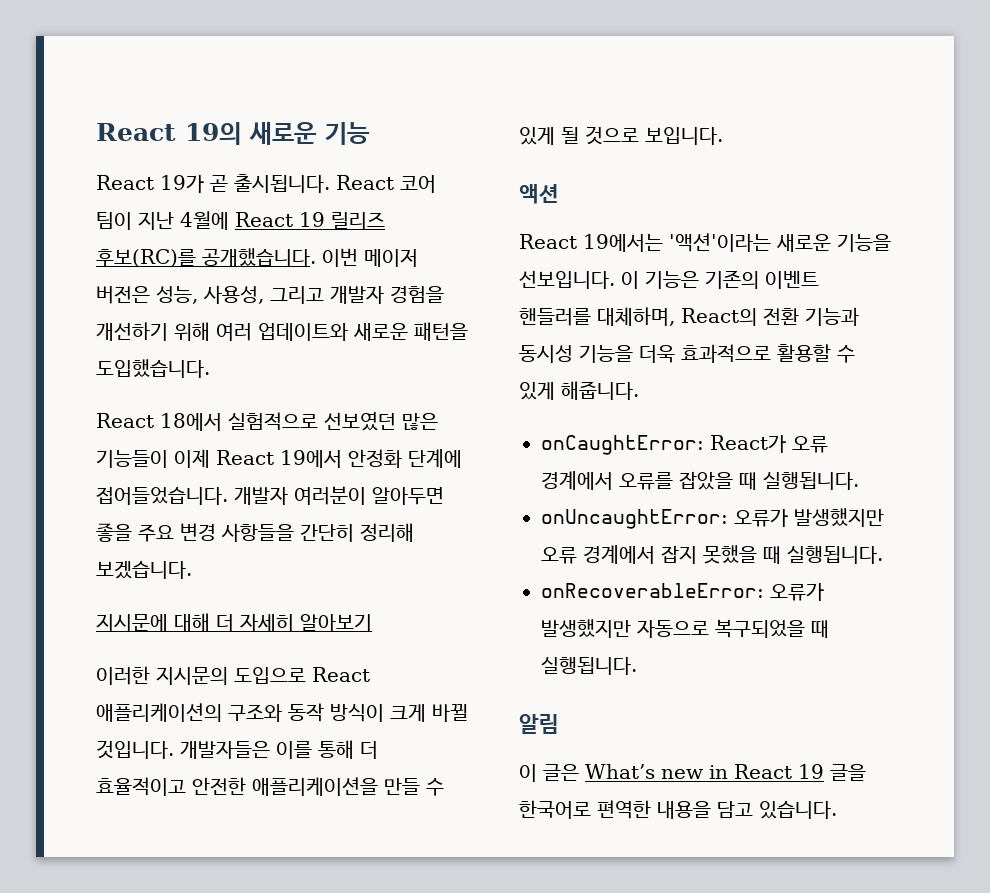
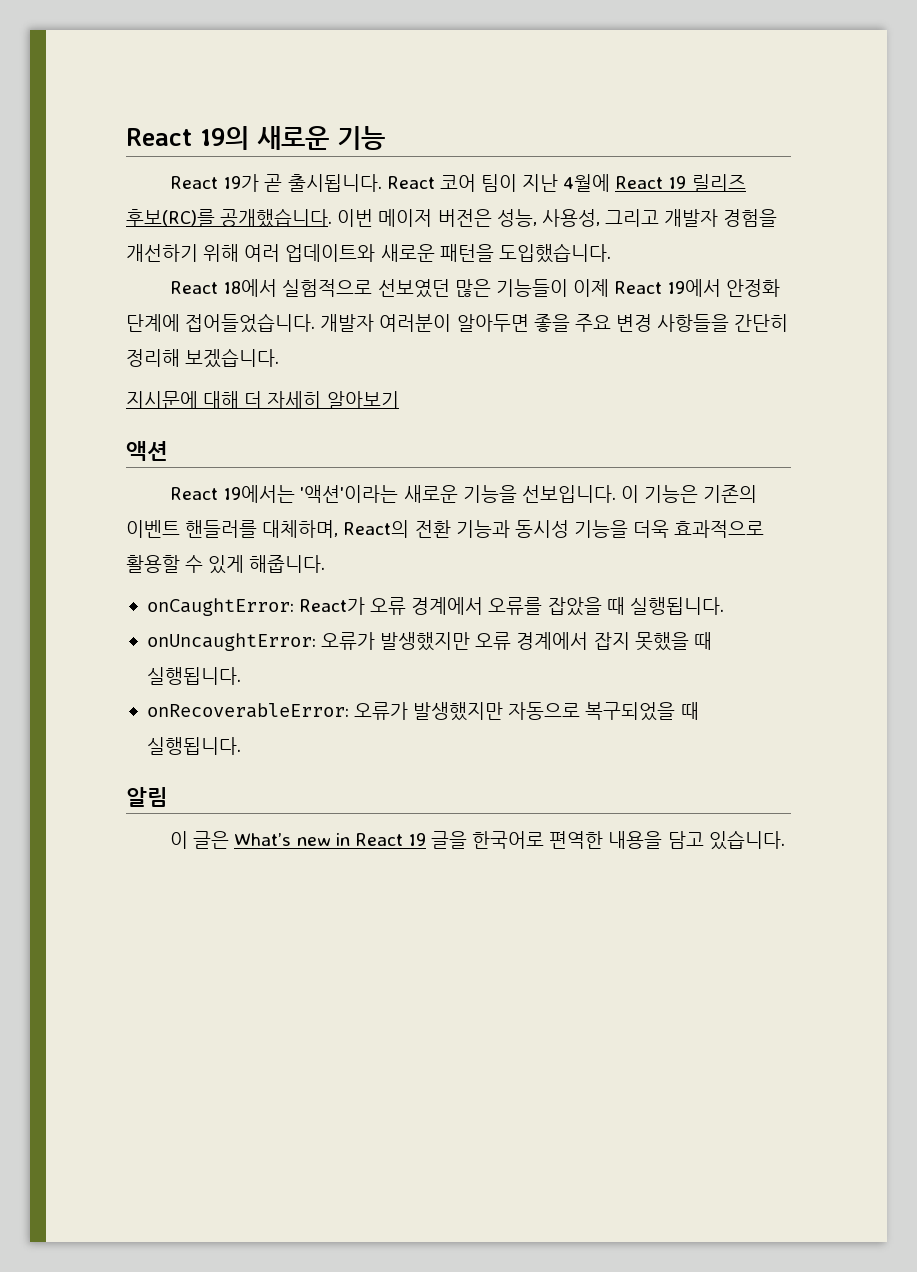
- 이러한 지시문의 도입으로 React 애플리케이션의 구조와 동작 방식이 크게 바뀔 것입니다. 개발자들은 이를 통해 더 효율적이고 안전한 애플리케이션을 만들 수 있게 될 것으로 보입니다.

